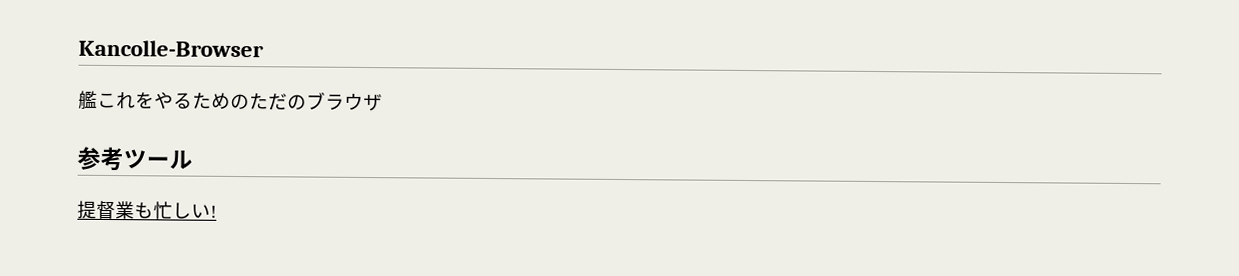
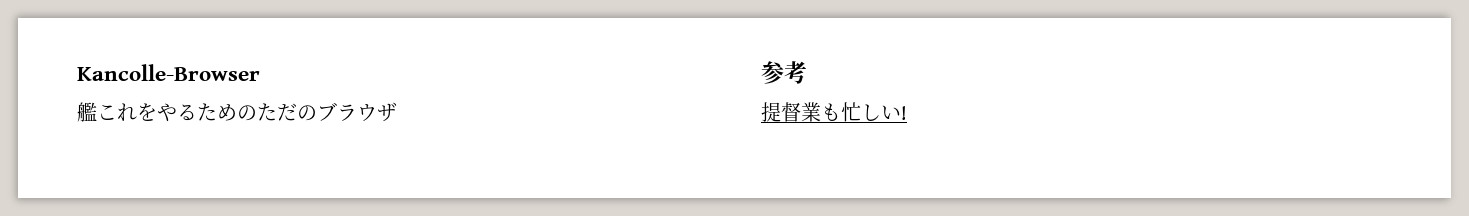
- 参考ツール
+ 参考

